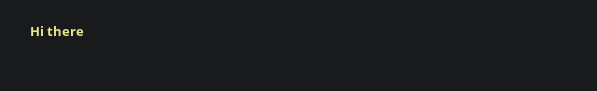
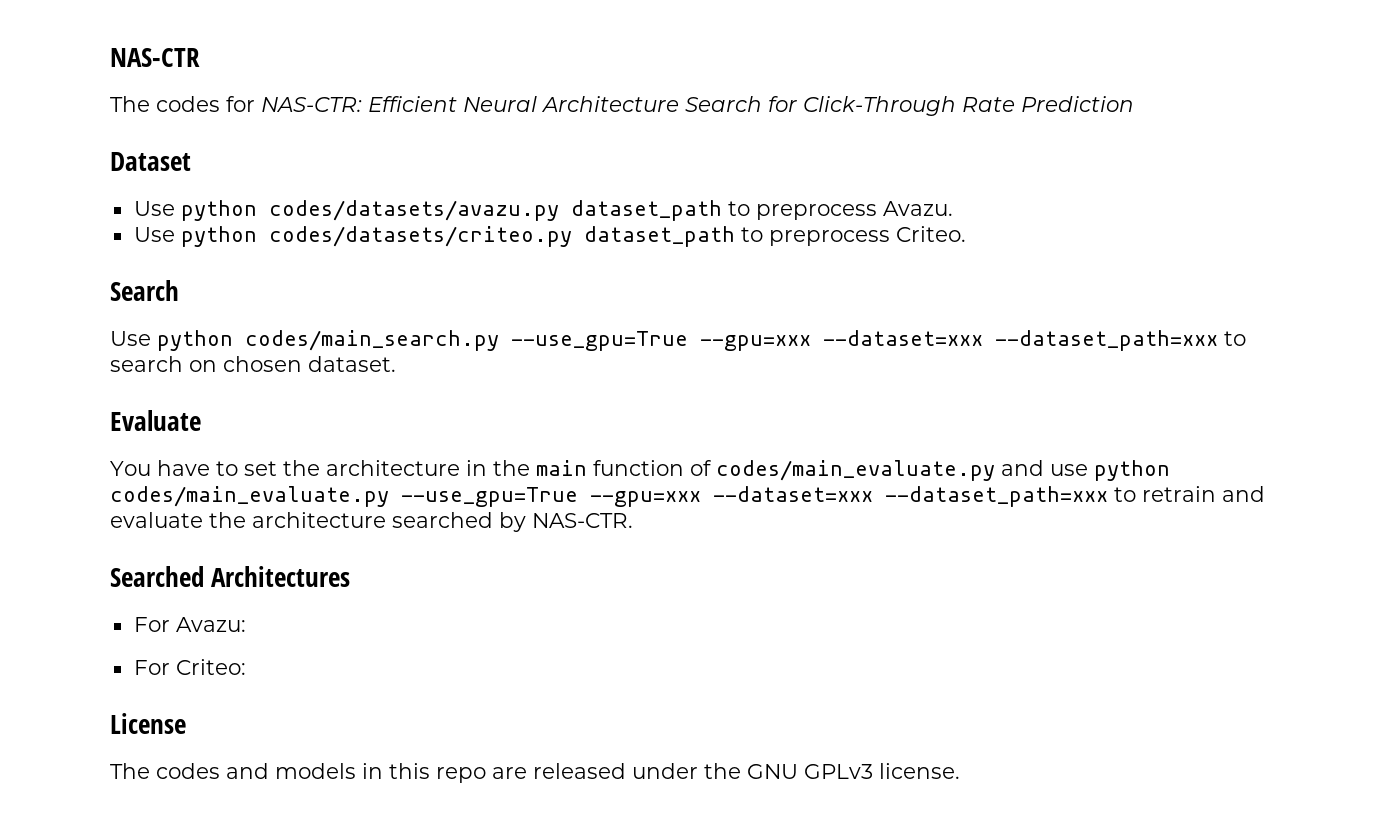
- Hi there
+ NAS-CTR
+ The codes for NAS-CTR: Efficient Neural Architecture Search for Click-Through Rate Prediction
+ Dataset
+ Use python codes/datasets/avazu.py dataset_path to preprocess Avazu.
+ Use python codes/datasets/criteo.py dataset_path to preprocess Criteo.
+ Search
+ Use python codes/main_search.py --use_gpu=True --gpu=xxx --dataset=xxx --dataset_path=xxx to search on chosen dataset.
+ Evaluate
+ You have to set the architecture in the main function of codes/main_evaluate.py and use python codes/main_evaluate.py --use_gpu=True --gpu=xxx --dataset=xxx --dataset_path=xxx to retrain and evaluate the architecture searched by NAS-CTR.
+ Searched Architectures
+ For Avazu:
+ For Criteo:
+ License
+ The codes and models in this repo are released under the GNU GPLv3 license.

